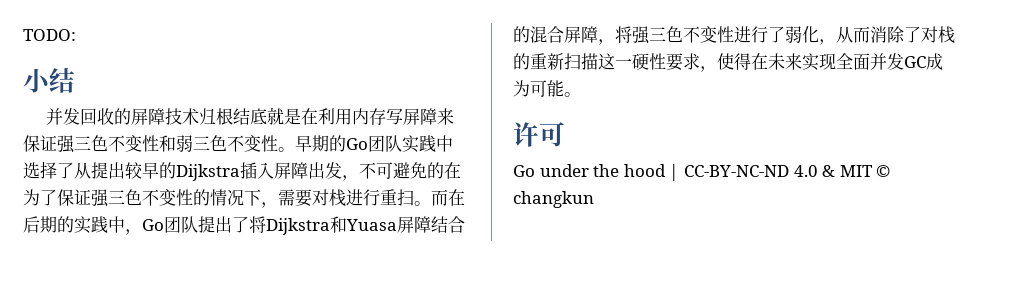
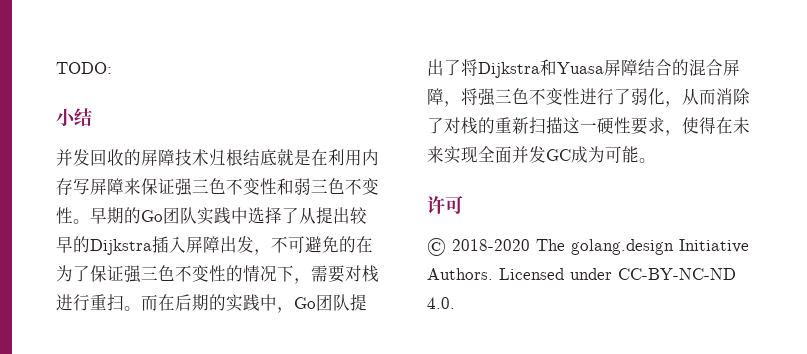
- Go under the hood | CC-BY-NC-ND 4.0 & MIT © changkun
+ © 2018-2020 The golang.design Initiative Authors. Licensed under CC-BY-NC-ND 4.0.

